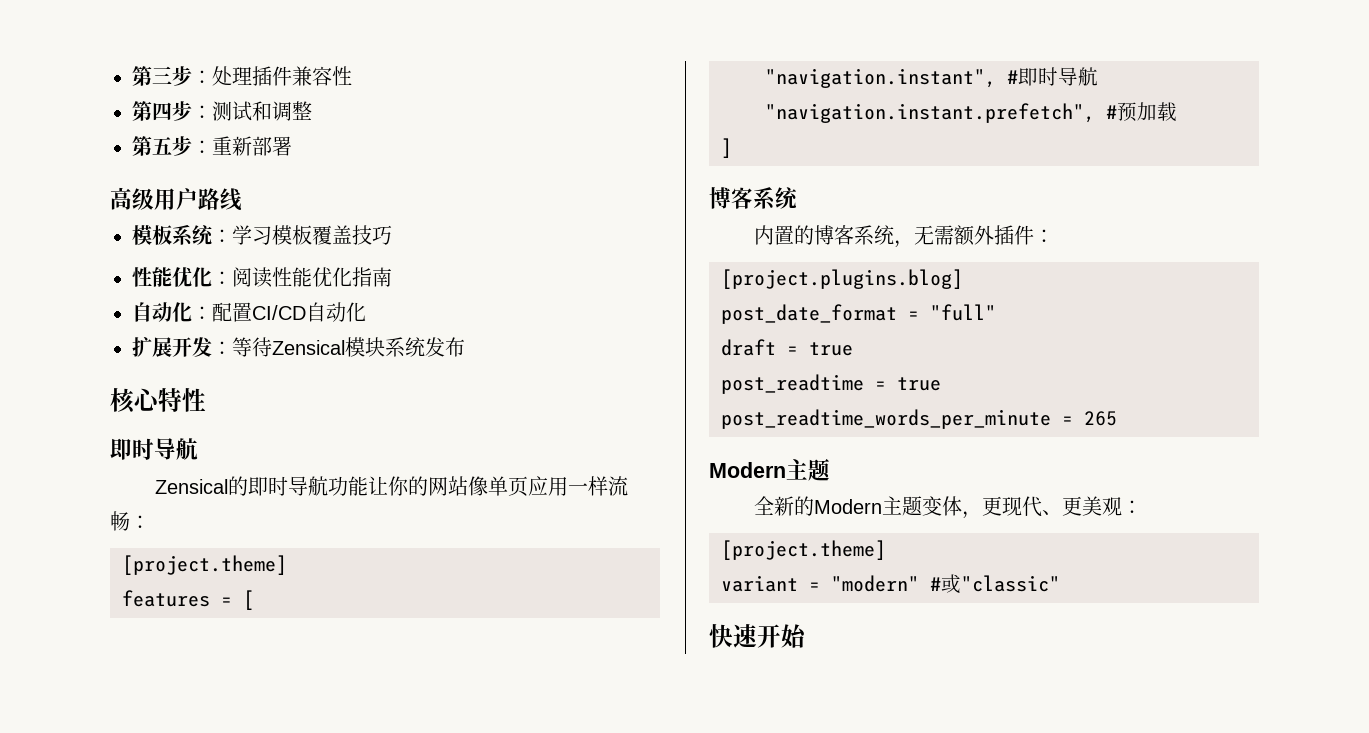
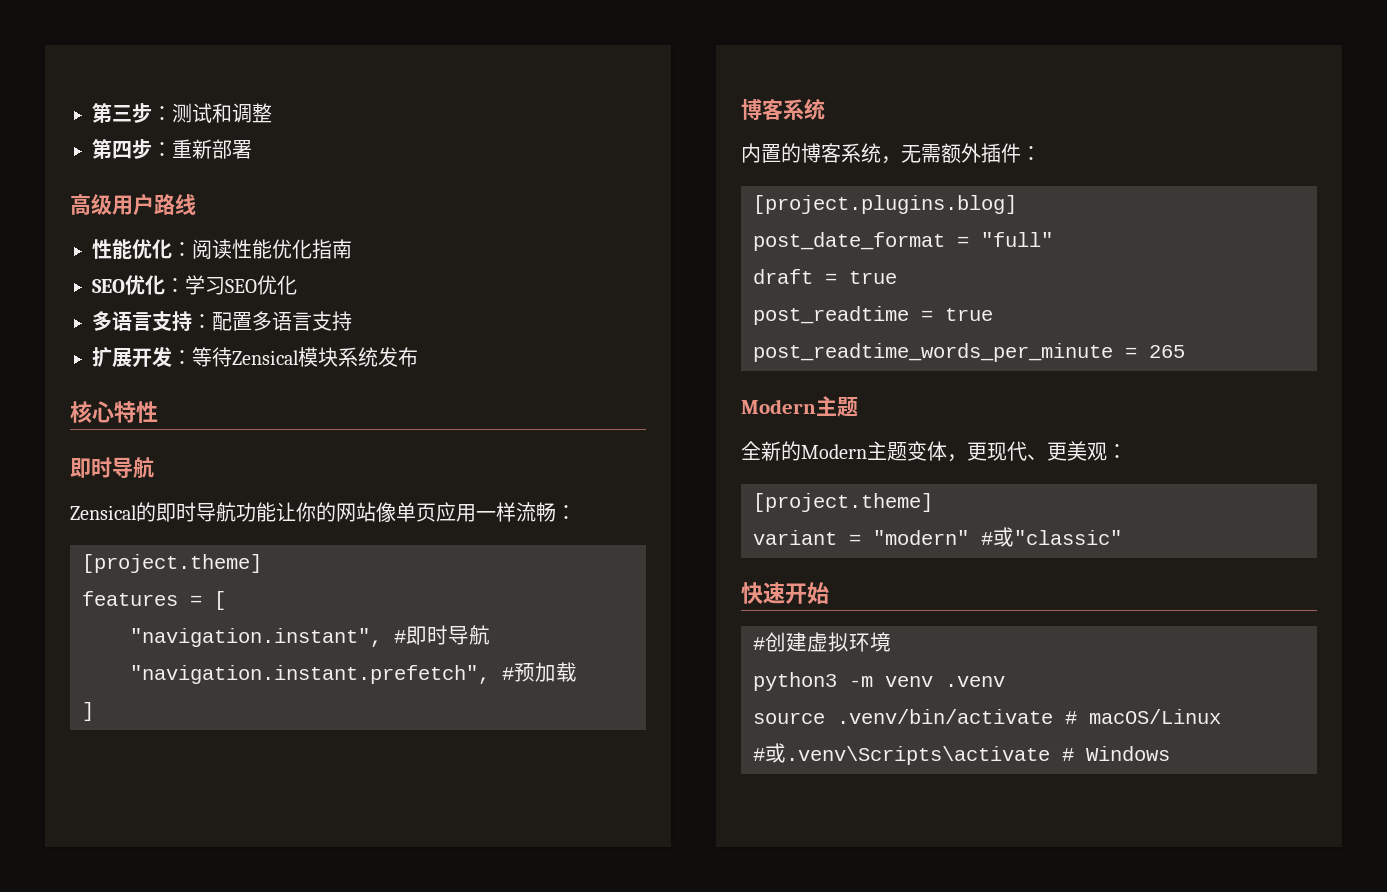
- 第三步：处理插件兼容性
- 第四步：测试和调整
+ 第三步：测试和调整
- 第五步：重新部署
+ 第四步：重新部署
- 模板系统：学习模板覆盖技巧
- 自动化：配置CI/CD自动化
+ SEO优化：学习SEO优化
+ 多语言支持：配置多语言支持
+ #创建虚拟环境
+ python3 -m venv .venv
+ source .venv/bin/activate # macOS/Linux
+ #或.venv\Scripts\activate # Windows

